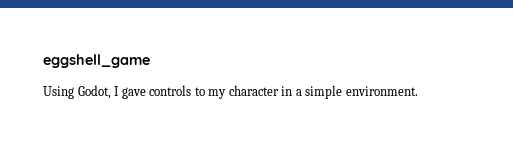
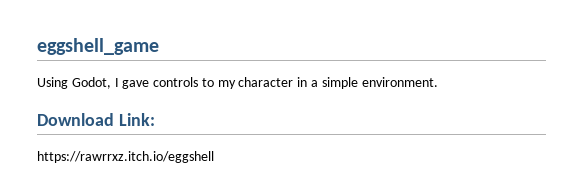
+ Download Link:
+ https://rawrrxz.itch.io/eggshell

